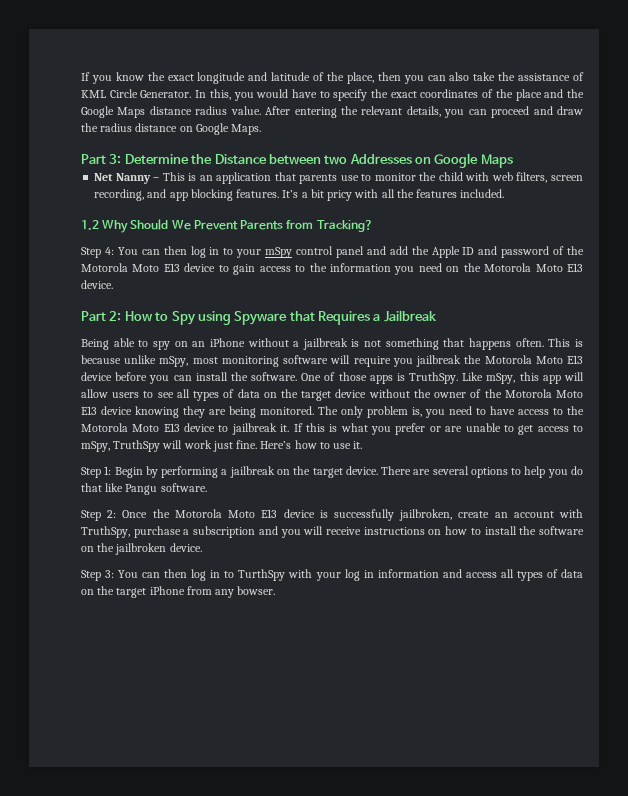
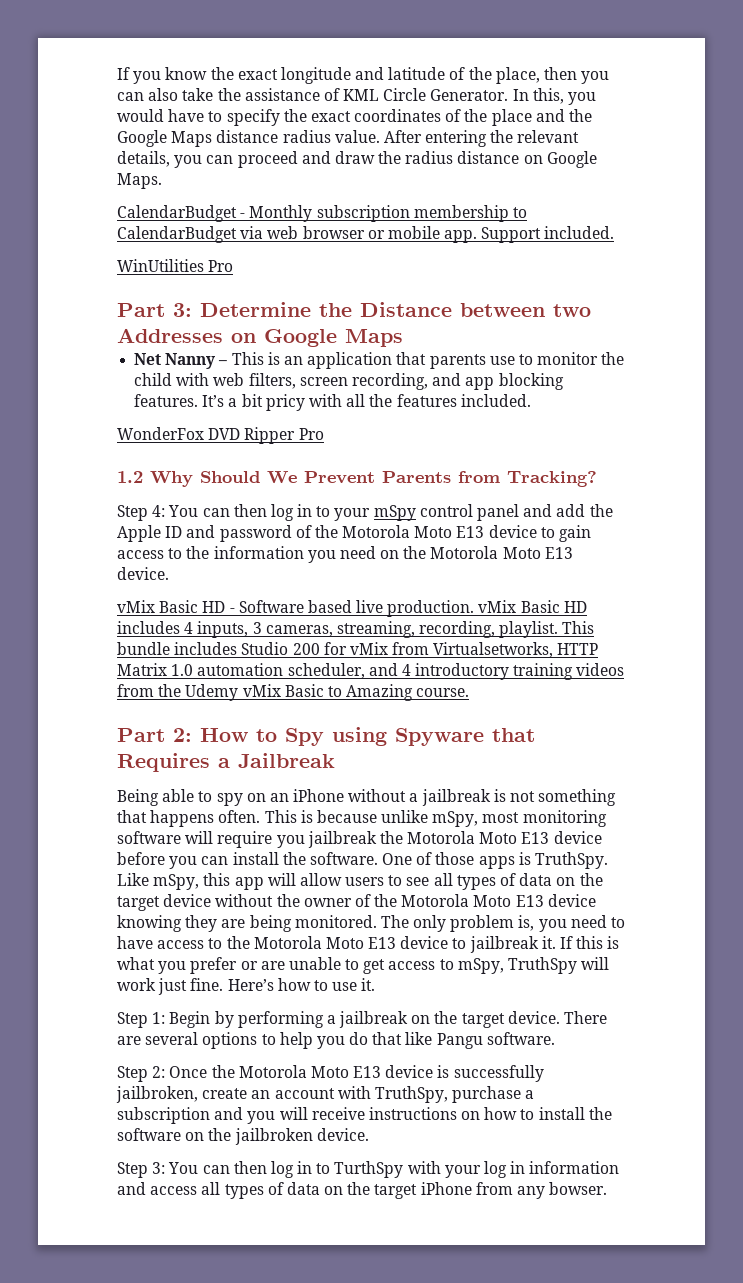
+ CalendarBudget - Monthly subscription membership to CalendarBudget via web browser or mobile app. Support included.
+ WinUtilities Pro
+ WonderFox DVD Ripper Pro
+ vMix Basic HD - Software based live production. vMix Basic HD includes 4 inputs, 3 cameras, streaming, recording, playlist. This bundle includes Studio 200 for vMix from Virtualsetworks, HTTP Matrix 1.0 automation scheduler, and 4 introductory training videos from the Udemy vMix Basic to Amazing course.

